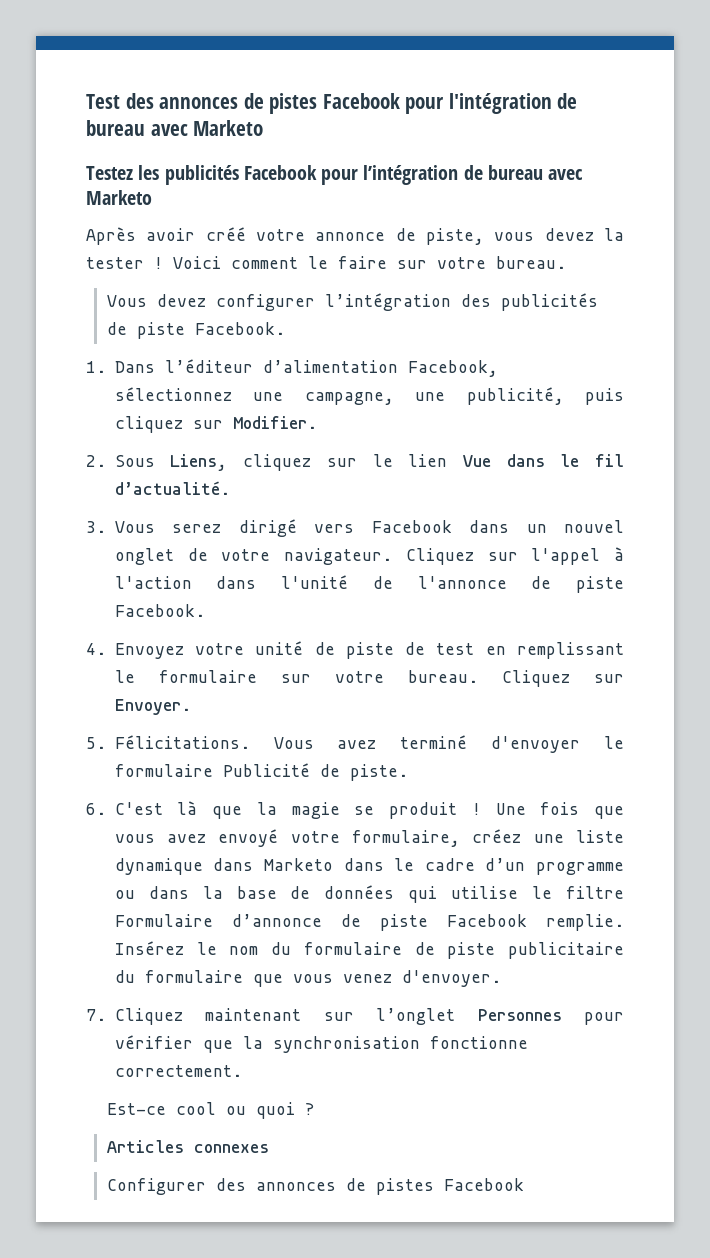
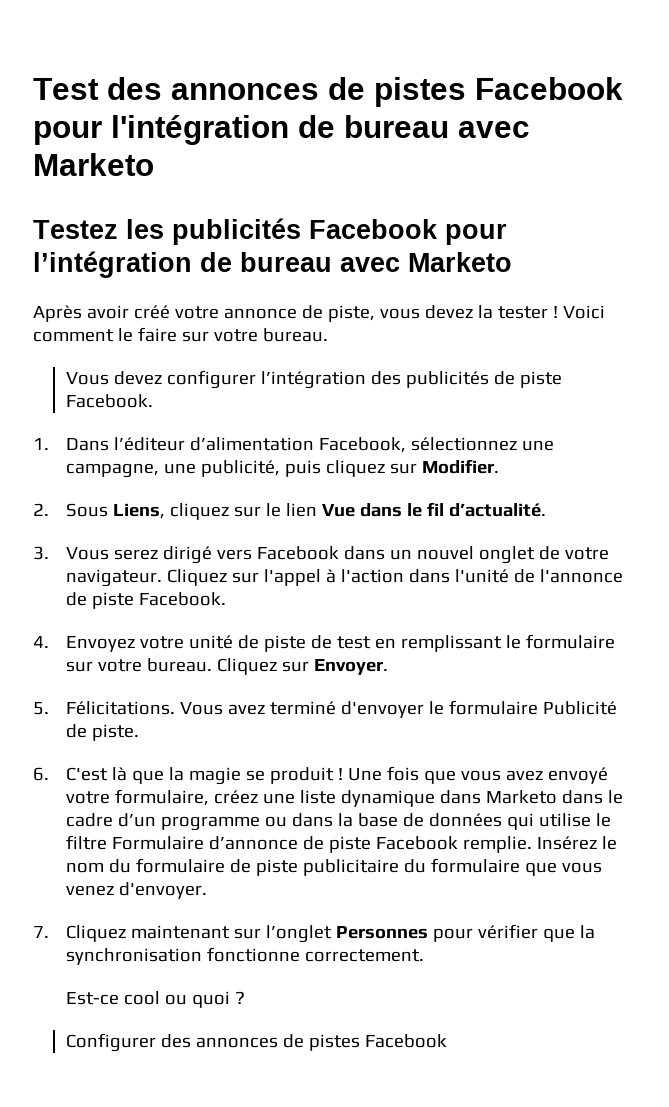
- Articles connexes

